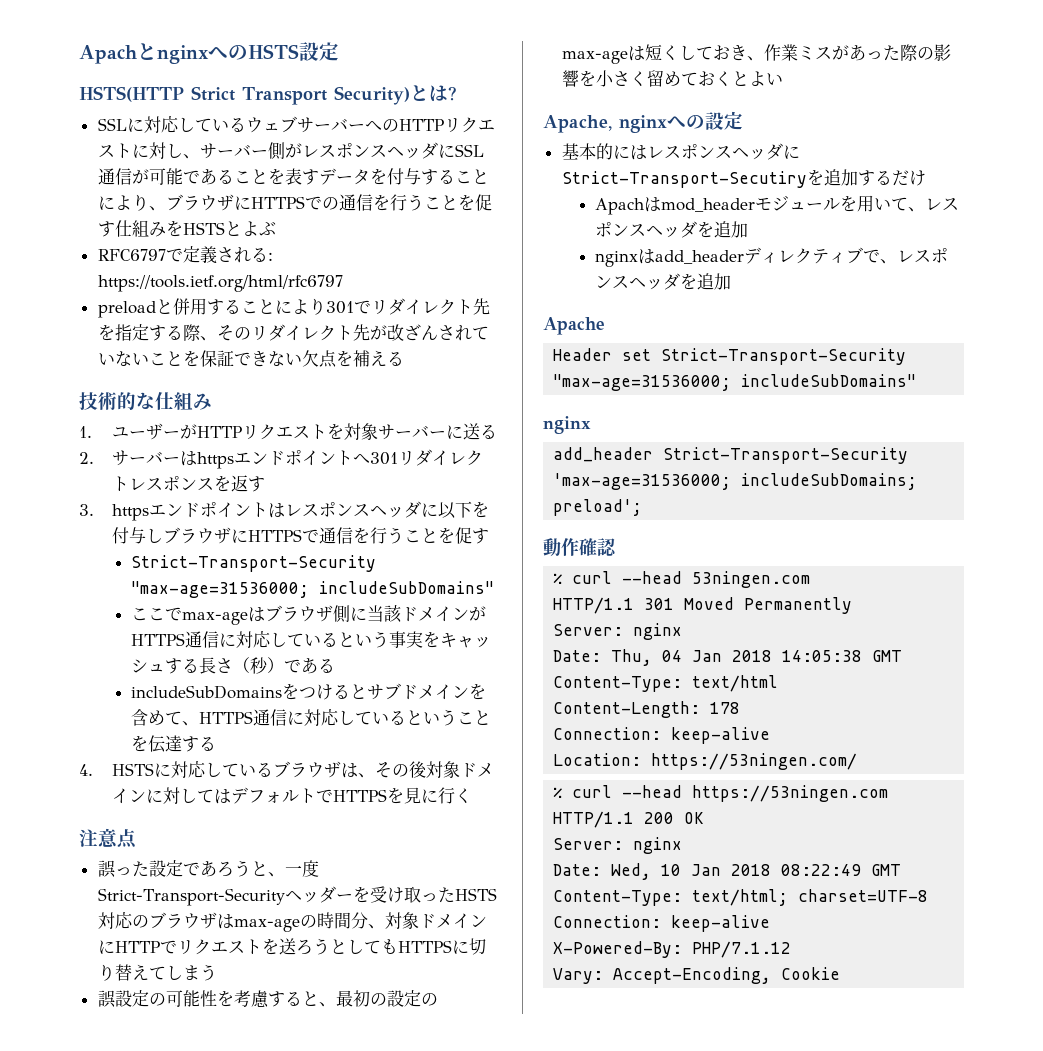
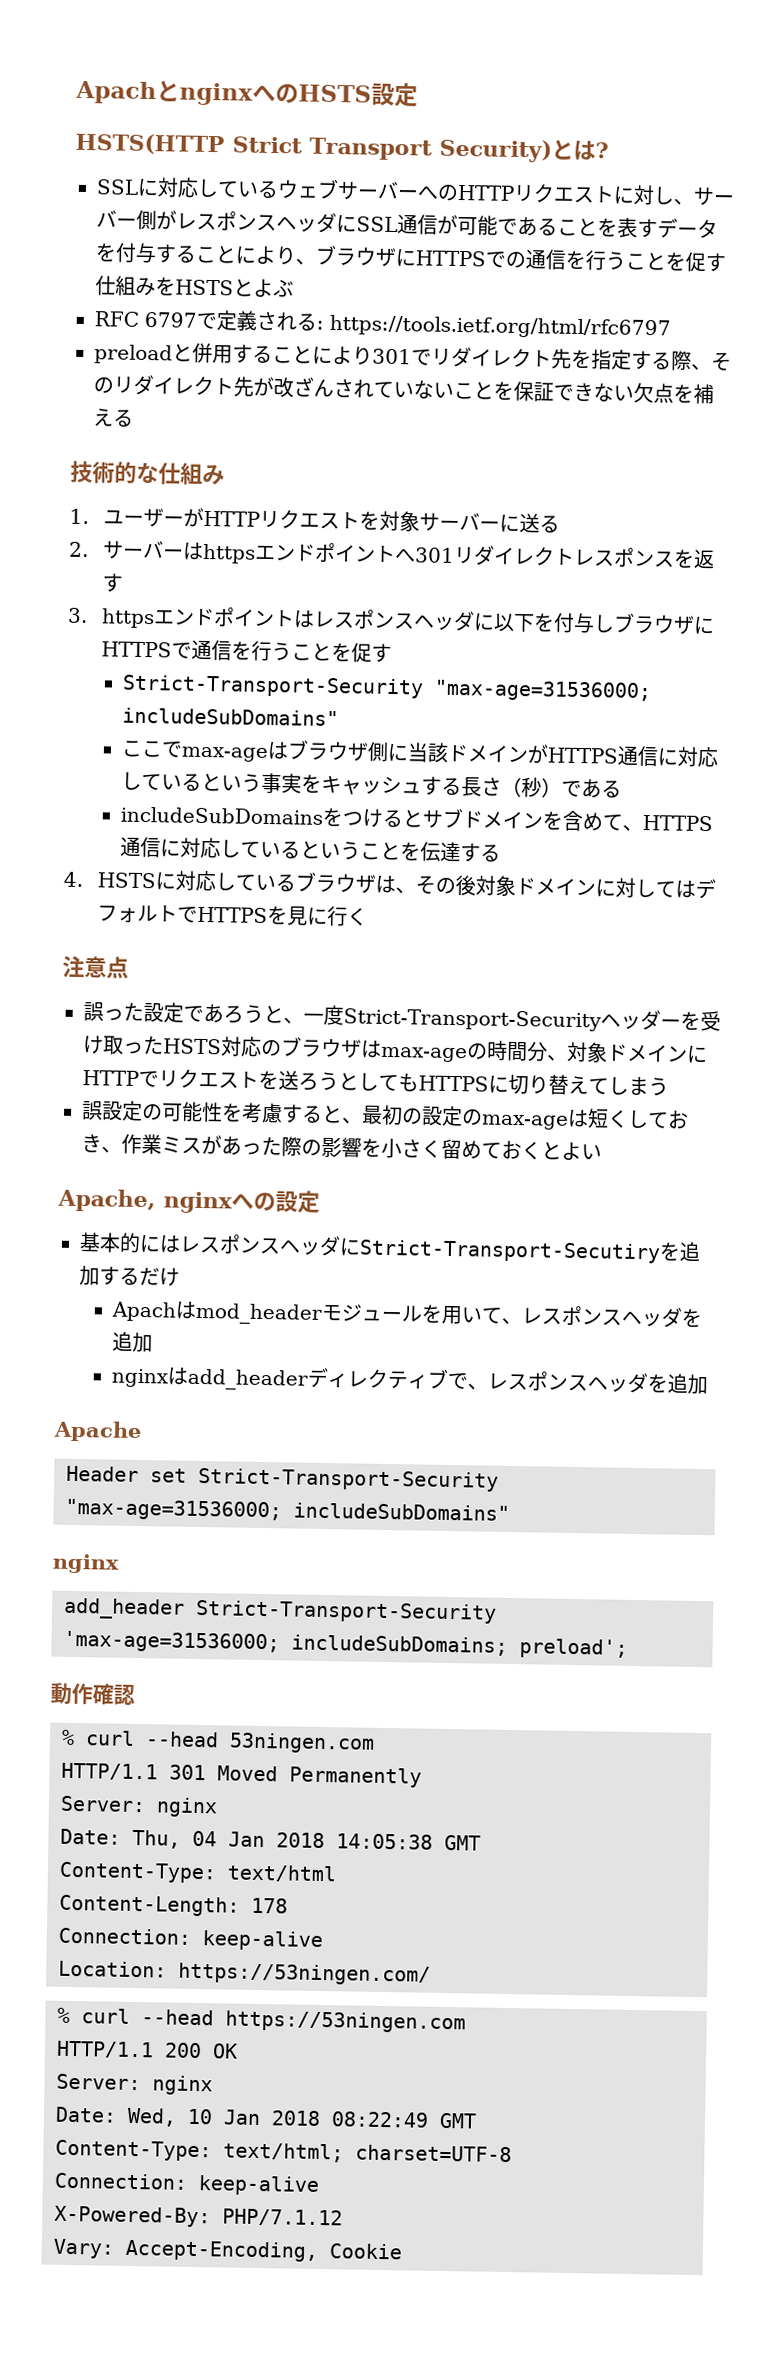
- RFC6797で定義される: https://tools.ietf.org/html/rfc6797
+ RFC 6797で定義される: https://tools.ietf.org/html/rfc6797

